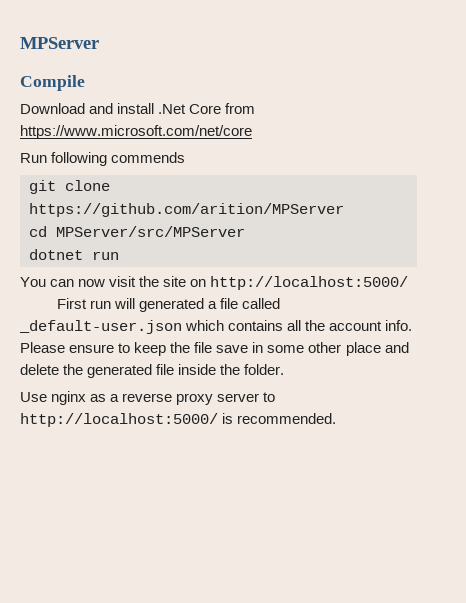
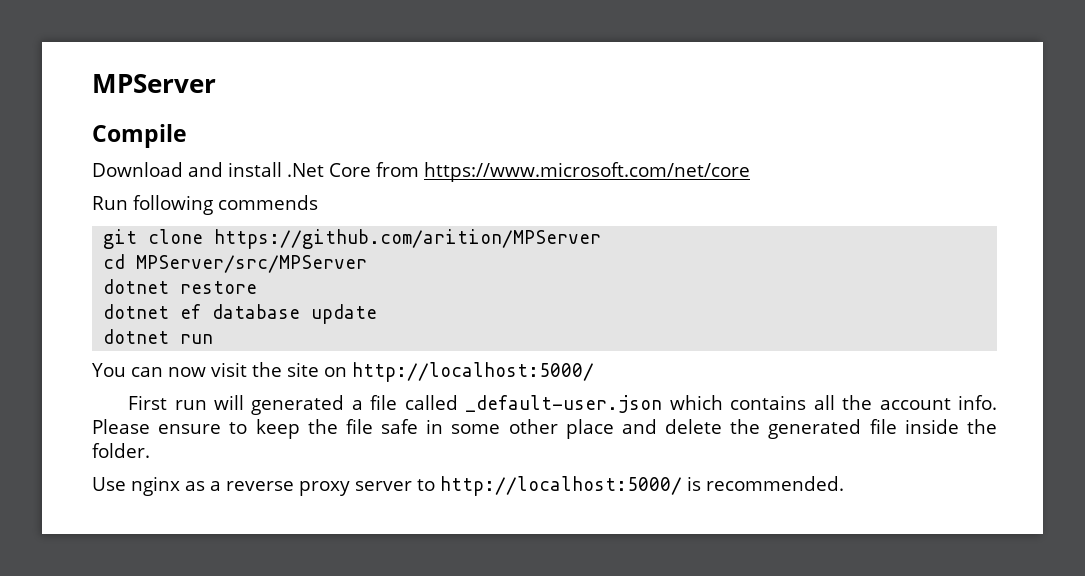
+ dotnet restore
+ dotnet ef database update
- Please ensure to keep the file save in some other place and delete the generated file inside the folder.
+ Please ensure to keep the file safe in some other place and delete the generated file inside the folder.

